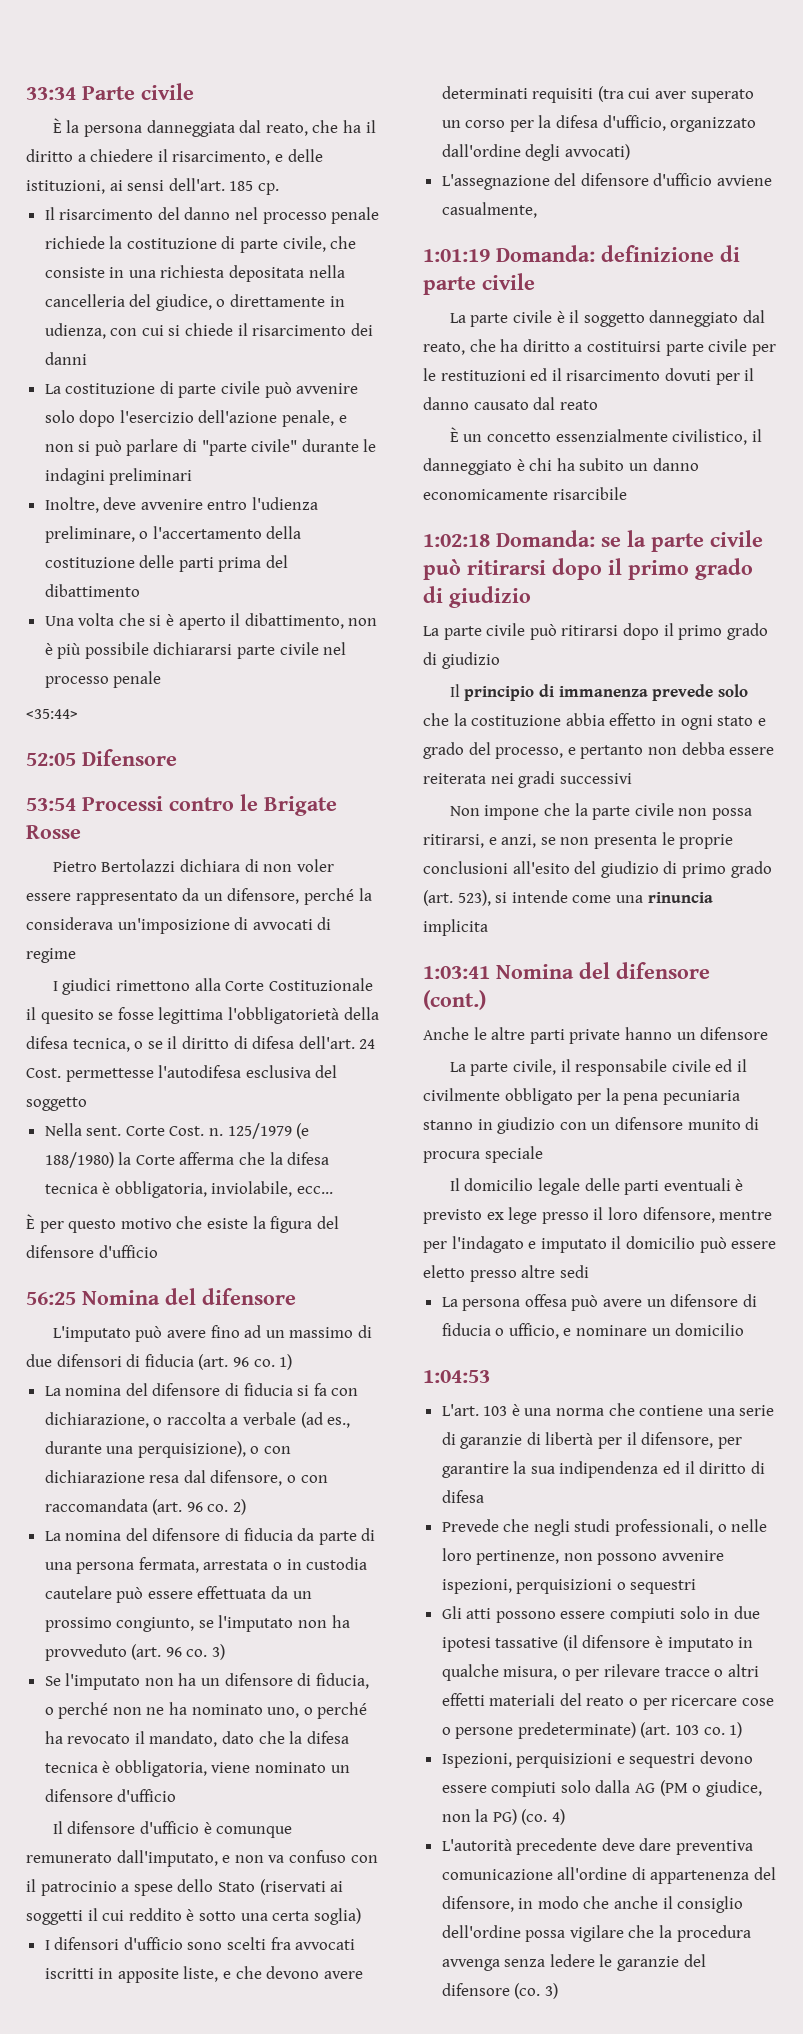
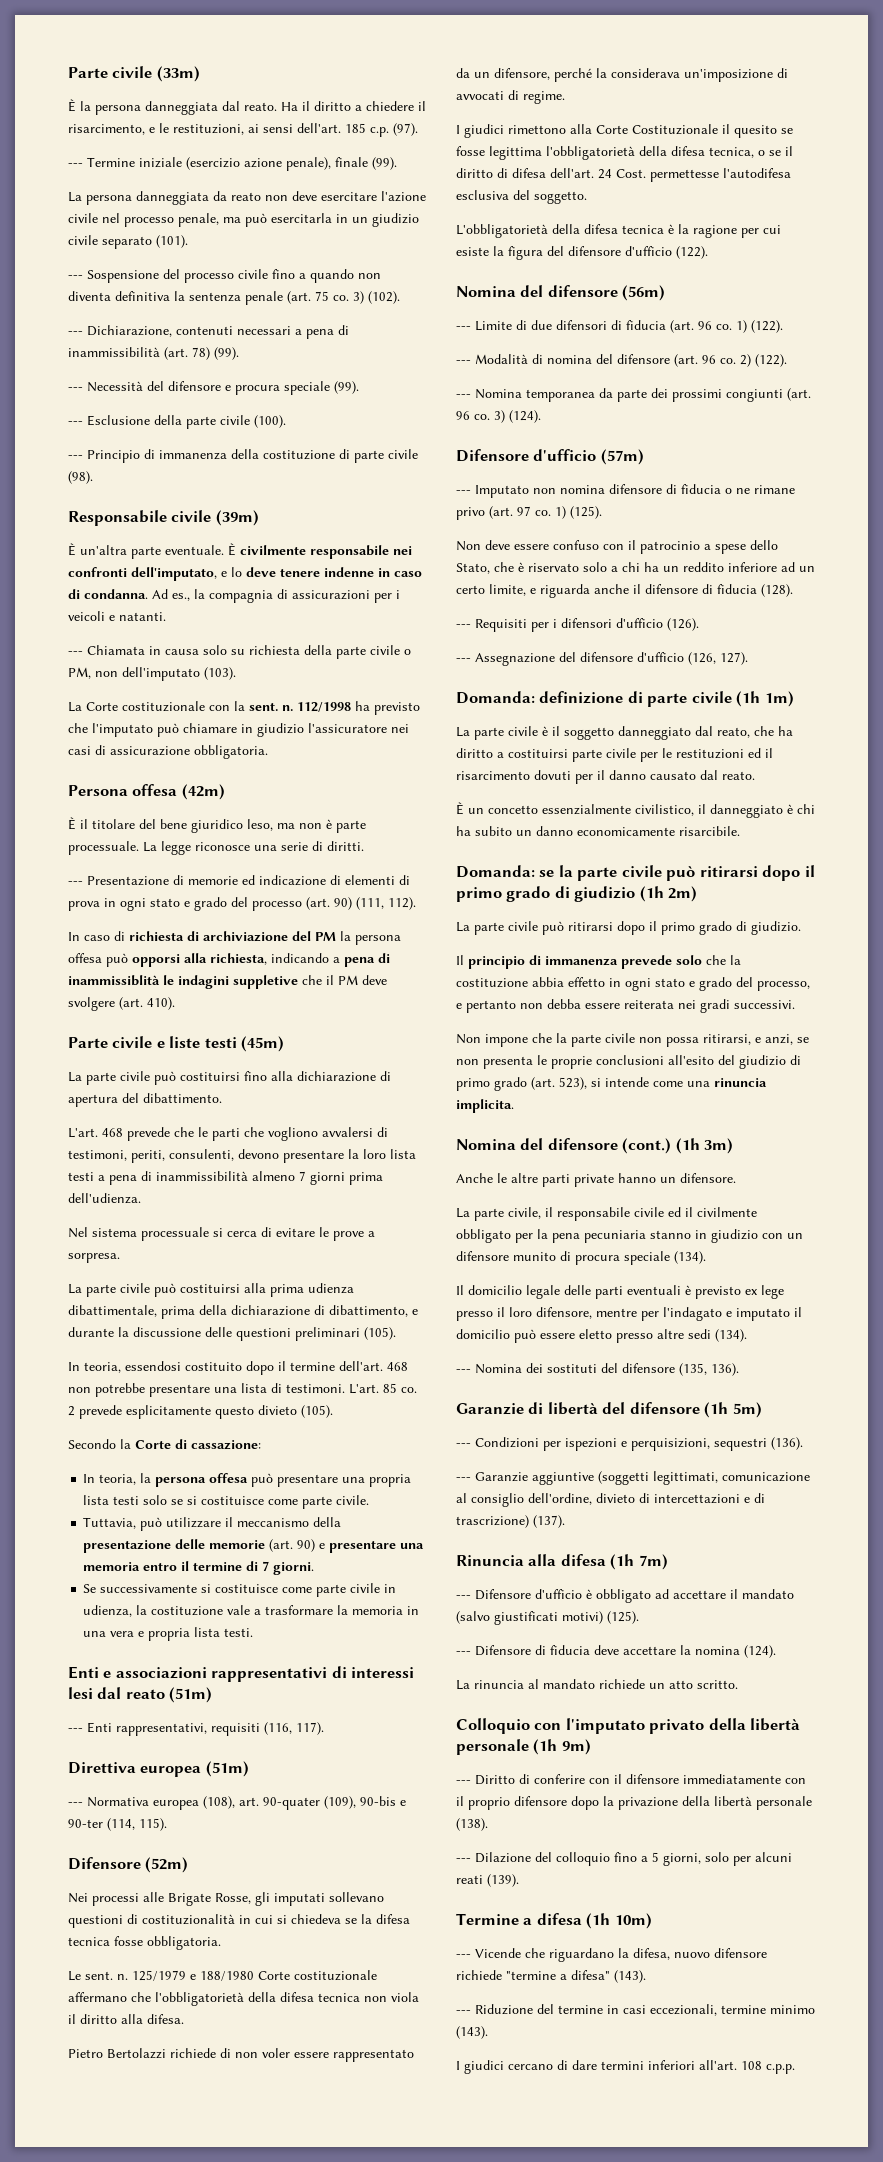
- 33:34 Parte civile
+ Parte civile (33m)
- È la persona danneggiata dal reato, che ha il diritto a chiedere il risarcimento, e delle istituzioni, ai sensi dell'art.
+ È la persona danneggiata dal reato. Ha il diritto a chiedere il risarcimento, e le restituzioni, ai sensi dell'art.
- 185 cp.
- Il risarcimento del danno nel processo penale richiede la costituzione di parte civile, che consiste in una richiesta depositata nella cancelleria del giudice, o direttamente in udienza, con cui si chiede il risarcimento dei danni
- La costituzione di parte civile può avvenire solo dopo l'esercizio dell'azione penale, e non si può parlare di "parte civile" durante le indagini preliminari
- Inoltre, deve avvenire entro l'udienza preliminare, o l'accertamento della costituzione delle parti prima del dibattimento
- Una volta che si è aperto il dibattimento, non è più possibile dichiararsi parte civile nel processo penale
- <35:44>
- 52:05 Difensore
- 53:54 Processi contro le Brigate Rosse
+ 185 c.p. (97).
+ --- Termine iniziale (esercizio azione penale), finale (99).
+ La persona danneggiata da reato non deve esercitare l'azione civile nel processo penale, ma può esercitarla in un giudizio civile separato (101).
+ --- Sospensione del processo civile fino a quando non diventa definitiva la sentenza penale (art. 75 co. 3) (102).
+ --- Dichiarazione, contenuti necessari a pena di inammissibilità (art. 78) (99).
+ --- Necessità del difensore e procura speciale (99).
+ --- Esclusione della parte civile (100).
+ --- Principio di immanenza della costituzione di parte civile (98).
+ Responsabile civile (39m)
+ È un'altra parte eventuale. È civilmente responsabile nei confronti dell'imputato, e lo deve tenere indenne in caso di condanna. Ad es., la compagnia di assicurazioni per i veicoli e natanti.
+ --- Chiamata in causa solo su richiesta della parte civile o PM, non dell'imputato (103).
+ La Corte costituzionale con la sent. n. 112/1998 ha previsto che l'imputato può chiamare in giudizio l'assicuratore nei casi di assicurazione obbligatoria.
+ Persona offesa (42m)
+ È il titolare del bene giuridico leso, ma non è parte processuale. La legge riconosce una serie di diritti.
+ --- Presentazione di memorie ed indicazione di elementi di prova in ogni stato e grado del processo (art. 90) (111, 112).
+ In caso di richiesta di archiviazione del PM la persona offesa può opporsi alla richiesta, indicando a pena di inammissiblità le indagini suppletive che il PM deve svolgere (art. 410).
+ Parte civile e liste testi (45m)
+ La parte civile può costituirsi fino alla dichiarazione di apertura del dibattimento.
+ L'art. 468 prevede che le parti che vogliono avvalersi di testimoni, periti, consulenti, devono presentare la loro lista testi a pena di inammissibilità almeno 7 giorni prima dell'udienza.
+ Nel sistema processuale si cerca di evitare le prove a sorpresa.
+ La parte civile può costituirsi alla prima udienza dibattimentale, prima della dichiarazione di dibattimento, e durante la discussione delle questioni preliminari (105).
+ In teoria, essendosi costituito dopo il termine dell'art. 468 non potrebbe presentare una lista di testimoni. L'art. 85 co. 2 prevede esplicitamente questo divieto (105).
+ Secondo la Corte di cassazione:
+ In teoria, la persona offesa può presentare una propria lista testi solo se si costituisce come parte civile.
+ Tuttavia, può utilizzare il meccanismo della presentazione delle memorie (art. 90) e presentare una memoria entro il termine di 7 giorni.
+ Se successivamente si costituisce come parte civile in udienza, la costituzione vale a trasformare la memoria in una vera e propria lista testi.
+ Enti e associazioni rappresentativi di interessi lesi dal reato (51m)
+ --- Enti rappresentativi, requisiti (116, 117).
+ Direttiva europea (51m)
+ --- Normativa europea (108), art. 90-quater (109), 90-bis e 90-ter (114, 115).
+ Difensore (52m)
+ Nei processi alle Brigate Rosse, gli imputati sollevano questioni di costituzionalità in cui si chiedeva se la difesa tecnica fosse obbligatoria.
+ Le sent. n. 125/1979 e 188/1980 Corte costituzionale affermano che l'obbligatorietà della difesa tecnica non viola il diritto alla difesa.
- Pietro Bertolazzi dichiara di non voler essere rappresentato da un difensore, perché la considerava un'imposizione di avvocati di regime
+ Pietro Bertolazzi richiede di non voler essere rappresentato da un difensore, perché la considerava un'imposizione di avvocati di regime.
- 24 Cost. permettesse l'autodifesa esclusiva del soggetto
- Nella sent. Corte Cost. n. 125/1979 (e 188/1980) la Corte afferma che la difesa tecnica è obbligatoria, inviolabile, ecc...
- È per questo motivo che esiste la figura del difensore d'ufficio
- 56:25 Nomina del difensore
- L'imputato può avere fino ad un massimo di due difensori di fiducia (art. 96 co. 1)
- La nomina del difensore di fiducia si fa con dichiarazione, o raccolta a verbale (ad es., durante una perquisizione), o con dichiarazione resa dal difensore, o con raccomandata (art. 96 co. 2)
- La nomina del difensore di fiducia da parte di una persona fermata, arrestata o in custodia cautelare può essere effettuata da un prossimo congiunto, se l'imputato non ha provveduto (art. 96 co. 3)
- Se l'imputato non ha un difensore di fiducia, o perché non ne ha nominato uno, o perché ha revocato il mandato, dato che la difesa tecnica è obbligatoria, viene nominato un difensore d'ufficio
- Il difensore d'ufficio è comunque remunerato dall'imputato, e non va confuso con il patrocinio a spese dello Stato (riservati ai soggetti il cui reddito è sotto una certa soglia)
- I difensori d'ufficio sono scelti fra avvocati iscritti in apposite liste, e che devono avere determinati requisiti (tra cui aver superato un corso per la difesa d'ufficio, organizzato dall'ordine degli avvocati)
- L'assegnazione del difensore d'ufficio avviene casualmente,
- 1:01:19 Domanda: definizione di parte civile
+ 24 Cost. permettesse l'autodifesa esclusiva del soggetto.
+ L'obbligatorietà della difesa tecnica è la ragione per cui esiste la figura del difensore d'ufficio (122).
+ Nomina del difensore (56m)
+ --- Limite di due difensori di fiducia (art. 96 co. 1) (122).
+ --- Modalità di nomina del difensore (art. 96 co. 2) (122).
+ --- Nomina temporanea da parte dei prossimi congiunti (art. 96 co. 3) (124).
+ Difensore d'ufficio (57m)
+ --- Imputato non nomina difensore di fiducia o ne rimane privo (art. 97 co. 1) (125).
+ Non deve essere confuso con il patrocinio a spese dello Stato, che è riservato solo a chi ha un reddito inferiore ad un certo limite, e riguarda anche il difensore di fiducia (128).
+ --- Requisiti per i difensori d'ufficio (126).
+ --- Assegnazione del difensore d'ufficio (126, 127).
+ Domanda: definizione di parte civile (1h 1m)
- La parte civile è il soggetto danneggiato dal reato, che ha diritto a costituirsi parte civile per le restituzioni ed il risarcimento dovuti per il danno causato dal reato
+ La parte civile è il soggetto danneggiato dal reato, che ha diritto a costituirsi parte civile per le restituzioni ed il risarcimento dovuti per il danno causato dal reato.
- È un concetto essenzialmente civilistico, il danneggiato è chi ha subito un danno economicamente risarcibile
- 1:02:18 Domanda: se la parte civile può ritirarsi dopo il primo grado di giudizio
+ È un concetto essenzialmente civilistico, il danneggiato è chi ha subito un danno economicamente risarcibile.
+ Domanda: se la parte civile può ritirarsi dopo il primo grado di giudizio (1h 2m)
- La parte civile può ritirarsi dopo il primo grado di giudizio
+ La parte civile può ritirarsi dopo il primo grado di giudizio.
- Il principio di immanenza prevede solo che la costituzione abbia effetto in ogni stato e grado del processo, e pertanto non debba essere reiterata nei gradi successivi
+ Il principio di immanenza prevede solo che la costituzione abbia effetto in ogni stato e grado del processo, e pertanto non debba essere reiterata nei gradi successivi.
- Non impone che la parte civile non possa ritirarsi, e anzi, se non presenta le proprie conclusioni all'esito del giudizio di primo grado (art. 523), si intende come una rinuncia implicita
- 1:03:41 Nomina del difensore (cont.)
+ Non impone che la parte civile non possa ritirarsi, e anzi, se non presenta le proprie conclusioni all'esito del giudizio di primo grado (art. 523), si intende come una rinuncia implicita.
+ Nomina del difensore (cont.) (1h 3m)
- Anche le altre parti private hanno un difensore
+ Anche le altre parti private hanno un difensore.
- La parte civile, il responsabile civile ed il civilmente obbligato per la pena pecuniaria stanno in giudizio con un difensore munito di procura speciale
+ La parte civile, il responsabile civile ed il civilmente obbligato per la pena pecuniaria stanno in giudizio con un difensore munito di procura speciale (134).
- Il domicilio legale delle parti eventuali è previsto ex lege presso il loro difensore, mentre per l'indagato e imputato il domicilio può essere eletto presso altre sedi
- La persona offesa può avere un difensore di fiducia o ufficio, e nominare un domicilio
- 1:04:53
- L'art. 103 è una norma che contiene una serie di garanzie di libertà per il difensore, per garantire la sua indipendenza ed il diritto di difesa
- Prevede che negli studi professionali, o nelle loro pertinenze, non possono avvenire ispezioni, perquisizioni o sequestri
- Gli atti possono essere compiuti solo in due ipotesi tassative (il difensore è imputato in qualche misura, o per rilevare tracce o altri effetti materiali del reato o per ricercare cose o persone predeterminate) (art. 103 co. 1)
- Ispezioni, perquisizioni e sequestri devono essere compiuti solo dalla AG (PM o giudice, non la PG) (co. 4)
- L'autorità precedente deve dare preventiva comunicazione all'ordine di appartenenza del difensore, in modo che anche il consiglio dell'ordine possa vigilare che la procedura avvenga senza ledere le garanzie del difensore (co. 3)
+ Il domicilio legale delle parti eventuali è previsto ex lege presso il loro difensore, mentre per l'indagato e imputato il domicilio può essere eletto presso altre sedi (134).
+ --- Nomina dei sostituti del difensore (135, 136).
+ Garanzie di libertà del difensore (1h 5m)
+ --- Condizioni per ispezioni e perquisizioni, sequestri (136).
+ --- Garanzie aggiuntive (soggetti legittimati, comunicazione al consiglio dell'ordine, divieto di intercettazioni e di trascrizione) (137).
+ Rinuncia alla difesa (1h 7m)
+ --- Difensore d'ufficio è obbligato ad accettare il mandato (salvo giustificati motivi) (125).
+ --- Difensore di fiducia deve accettare la nomina (124).
+ La rinuncia al mandato richiede un atto scritto.
+ Colloquio con l'imputato privato della libertà personale (1h 9m)
+ --- Diritto di conferire con il difensore immediatamente con il proprio difensore dopo la privazione della libertà personale (138).
+ --- Dilazione del colloquio fino a 5 giorni, solo per alcuni reati (139).
+ Termine a difesa (1h 10m)
+ --- Vicende che riguardano la difesa, nuovo difensore richiede "termine a difesa" (143).
+ --- Riduzione del termine in casi eccezionali, termine minimo (143).
+ I giudici cercano di dare termini inferiori all'art. 108 c.p.p.

